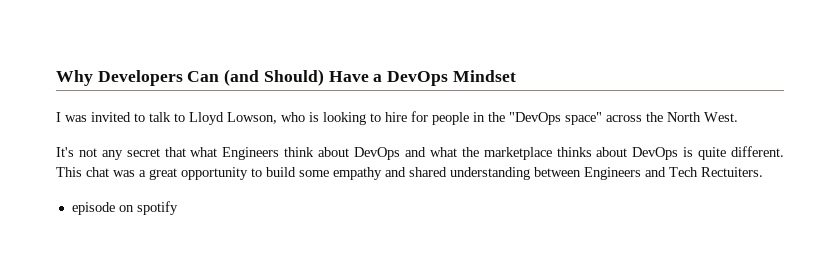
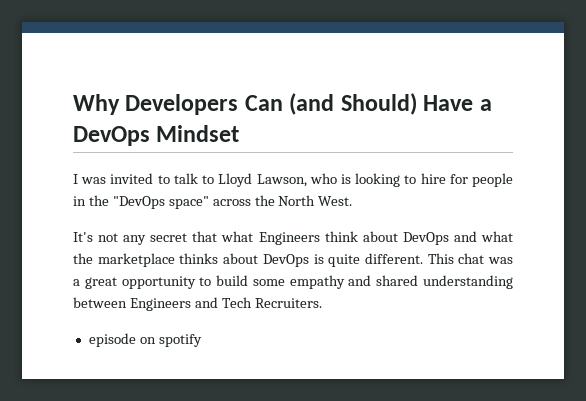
- I was invited to talk to Lloyd Lowson, who is looking to hire for people in the "DevOps space" across the North West.
+ I was invited to talk to Lloyd Lawson, who is looking to hire for people in the "DevOps space" across the North West.
- This chat was a great opportunity to build some empathy and shared understanding between Engineers and Tech Rectuiters.
+ This chat was a great opportunity to build some empathy and shared understanding between Engineers and Tech Recruiters.

